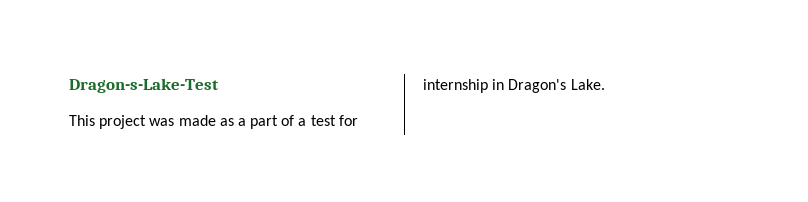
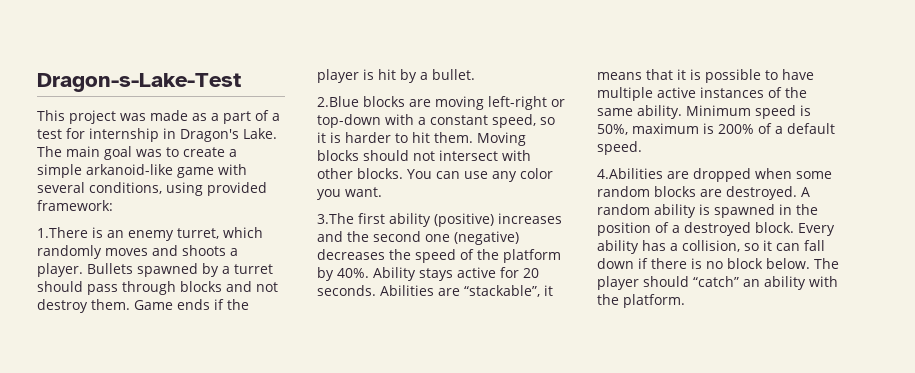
+ The main goal was to create a simple arkanoid-like game with several conditions, using provided framework:
+ 1.There is an enemy turret, which randomly moves and shoots a player. Bullets spawned by a turret should pass through blocks and not destroy them. Game ends if the player is hit by a bullet.
+ 2.Blue blocks are moving left-right or top-down with a constant speed, so it is harder to hit them. Moving blocks should not intersect with other blocks. You can use any color you want.
+ 3.The first ability (positive) increases and the second one (negative) decreases the speed of the platform by 40%. Ability stays active for 20 seconds. Abilities are “stackable”, it means that it is possible to have multiple active instances of the same ability. Minimum speed is 50%, maximum is 200% of a default speed.
+ 4.Abilities are dropped when some random blocks are destroyed. A random ability is spawned in the position of a destroyed block. Every ability has a collision, so it can fall down if there is no block below. The player should “catch” an ability with the platform.

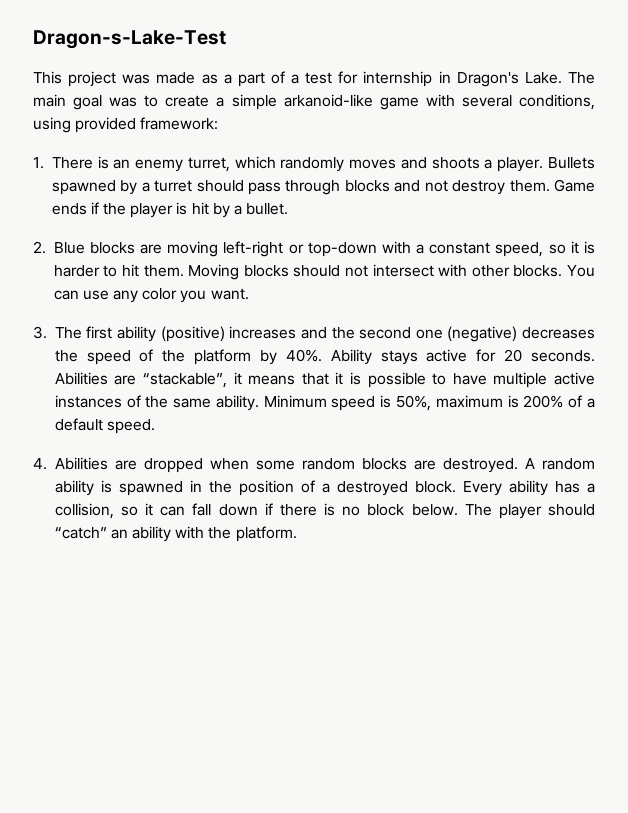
- 1.There is an enemy turret, which randomly moves and shoots a player.
+ 1. There is an enemy turret, which randomly moves and shoots a player.
- 2.Blue blocks are moving left-right or top-down with a constant speed, so it is harder to hit them.
+ 2. Blue blocks are moving left-right or top-down with a constant speed, so it is harder to hit them.
- 3.The first ability (positive) increases and the second one (negative) decreases the speed of the platform by 40%.
+ 3. The first ability (positive) increases and the second one (negative) decreases the speed of the platform by 40%.
- 4.Abilities are dropped when some random blocks are destroyed.
+ 4. Abilities are dropped when some random blocks are destroyed.

